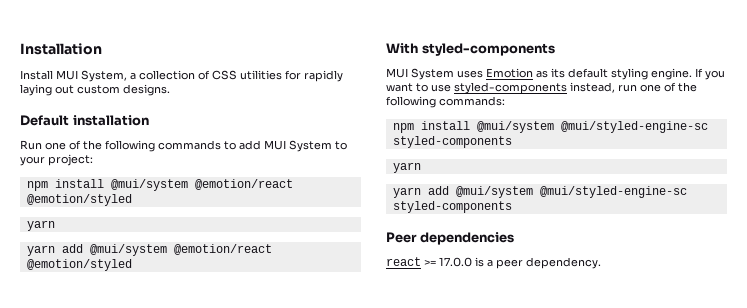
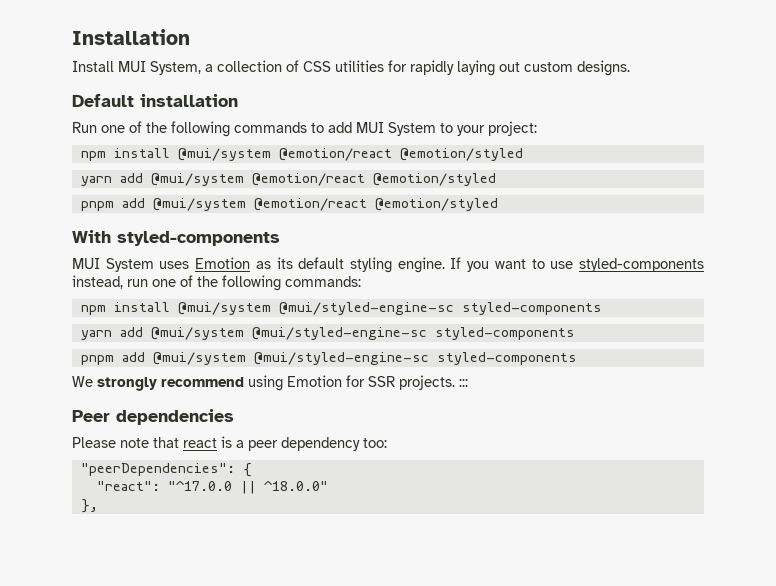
  npm install @mui/system @emotion/react @emotion/styled
- yarn
  yarn add @mui/system @emotion/react @emotion/styled
+ pnpm add @mui/system @emotion/react @emotion/styled
  npm install @mui/system @mui/styled-engine-sc styled-components
- yarn
  yarn add @mui/system @mui/styled-engine-sc styled-components
+ pnpm add @mui/system @mui/styled-engine-sc styled-components
+ We strongly recommend using Emotion for SSR projects. :::
  Peer dependencies
- react >= 17.0.0 is a peer dependency.
+ Please note that react is a peer dependency too:
+ "peerDependencies": {
+ "react": "^17.0.0 || ^18.0.0"
+ },

